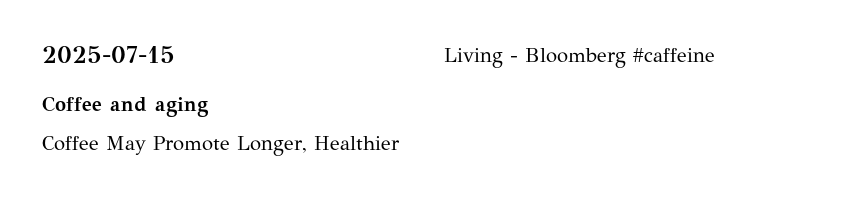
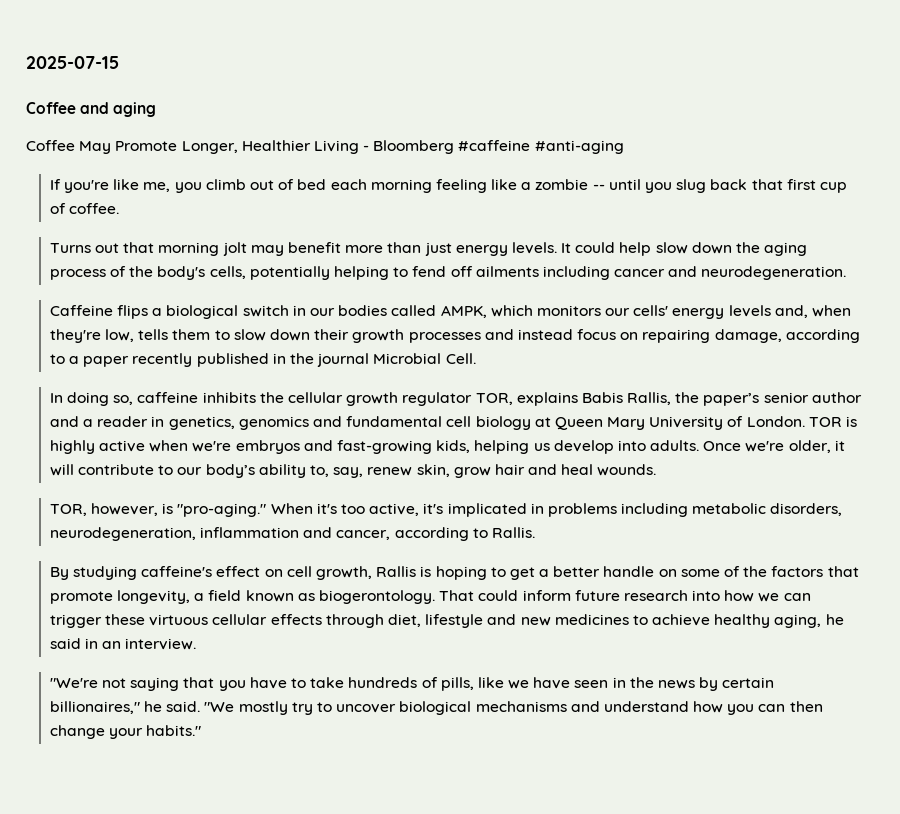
- Coffee May Promote Longer, Healthier Living - Bloomberg #caffeine
+ Coffee May Promote Longer, Healthier Living - Bloomberg #caffeine #anti-aging
+ If you're like me, you climb out of bed each morning feeling like a zombie -- until you slug back that first cup of coffee.
+ Turns out that morning jolt may benefit more than just energy levels. It could help slow down the aging process of the body's cells, potentially helping to fend off ailments including cancer and neurodegeneration.
+ Caffeine flips a biological switch in our bodies called AMPK, which monitors our cells' energy levels and, when they're low, tells them to slow down their growth processes and instead focus on repairing damage, according to a paper recently published in the journal Microbial Cell.
+ In doing so, caffeine inhibits the cellular growth regulator TOR, explains Babis Rallis, the paper’s senior author and a reader in genetics, genomics and fundamental cell biology at Queen Mary University of London. TOR is highly active when we're embryos and fast-growing kids, helping us develop into adults. Once we're older, it will contribute to our body’s ability to, say, renew skin, grow hair and heal wounds.
+ TOR, however, is "pro-aging." When it's too active, it's implicated in problems including metabolic disorders, neurodegeneration, inflammation and cancer, according to Rallis.
+ By studying caffeine's effect on cell growth, Rallis is hoping to get a better handle on some of the factors that promote longevity, a field known as biogerontology. That could inform future research into how we can trigger these virtuous cellular effects through diet, lifestyle and new medicines to achieve healthy aging, he said in an interview.
+ "We're not saying that you have to take hundreds of pills, like we have seen in the news by certain billionaires," he said. "We mostly try to uncover biological mechanisms and understand how you can then change your habits."

